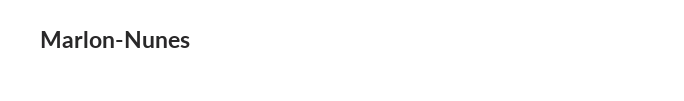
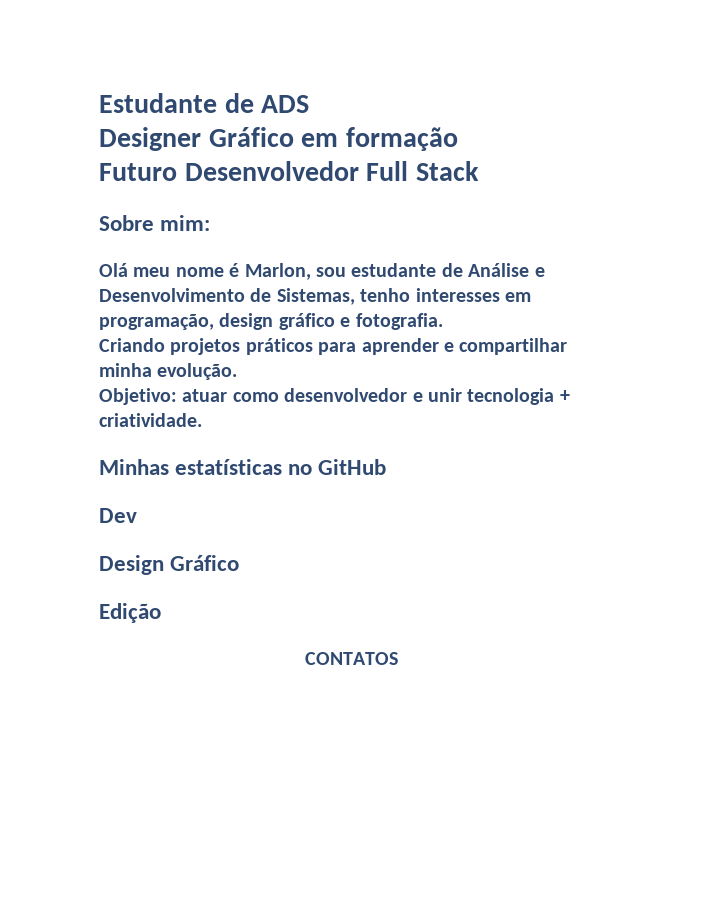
- Marlon-Nunes
+ Estudante de ADS
+ Designer Gráfico em formação
+ Futuro Desenvolvedor Full Stack
+ Sobre mim:
+ Olá meu nome é Marlon, sou estudante de Análise e Desenvolvimento de Sistemas, tenho interesses em programação, design gráfico e fotografia.
+ Criando projetos práticos para aprender e compartilhar minha evolução.
+ Objetivo: atuar como desenvolvedor e unir tecnologia + criatividade.
+ Minhas estatísticas no GitHub
+ Dev
+ Design Gráfico
+ Edição
+ CONTATOS

